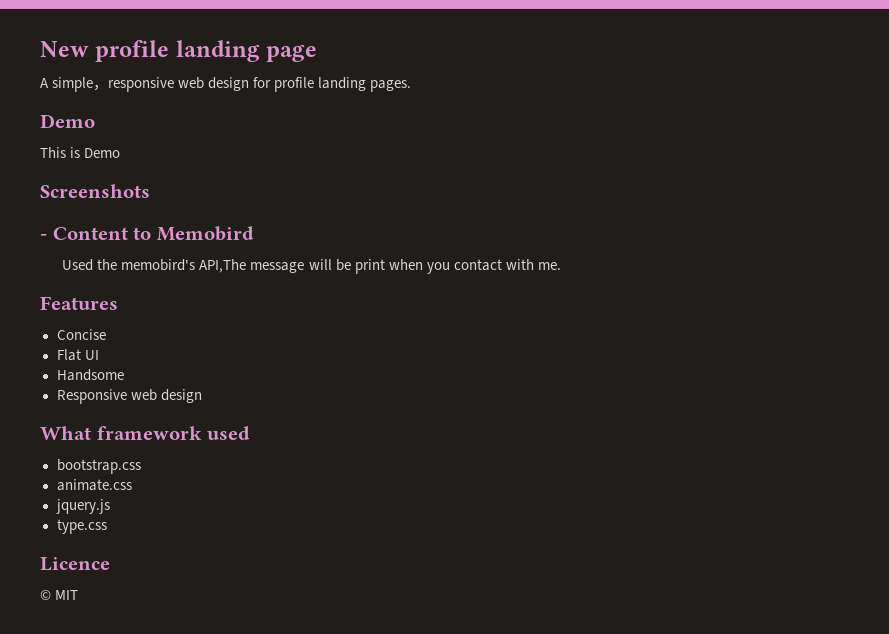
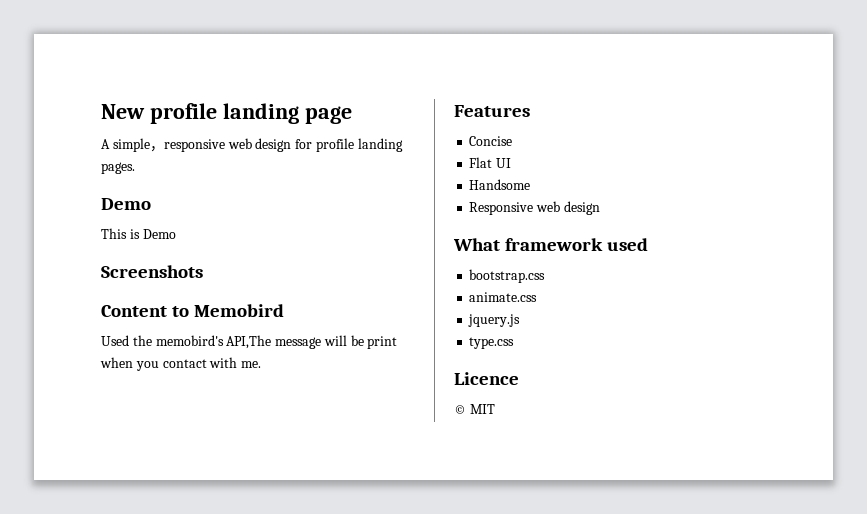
- - Content to Memobird
+ Content to Memobird

